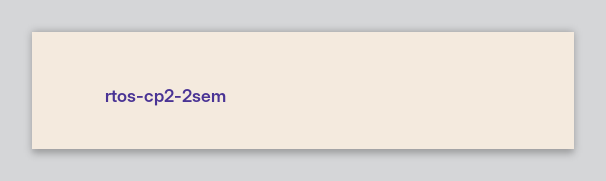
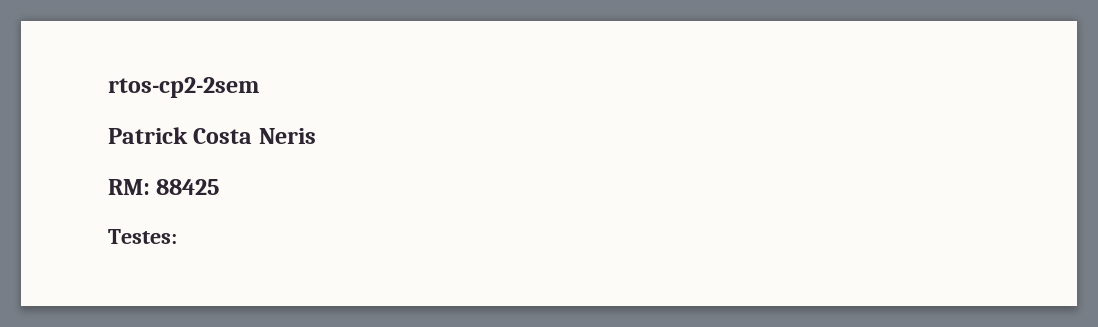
+ Patrick Costa Neris
+ RM: 88425
+ Testes:

